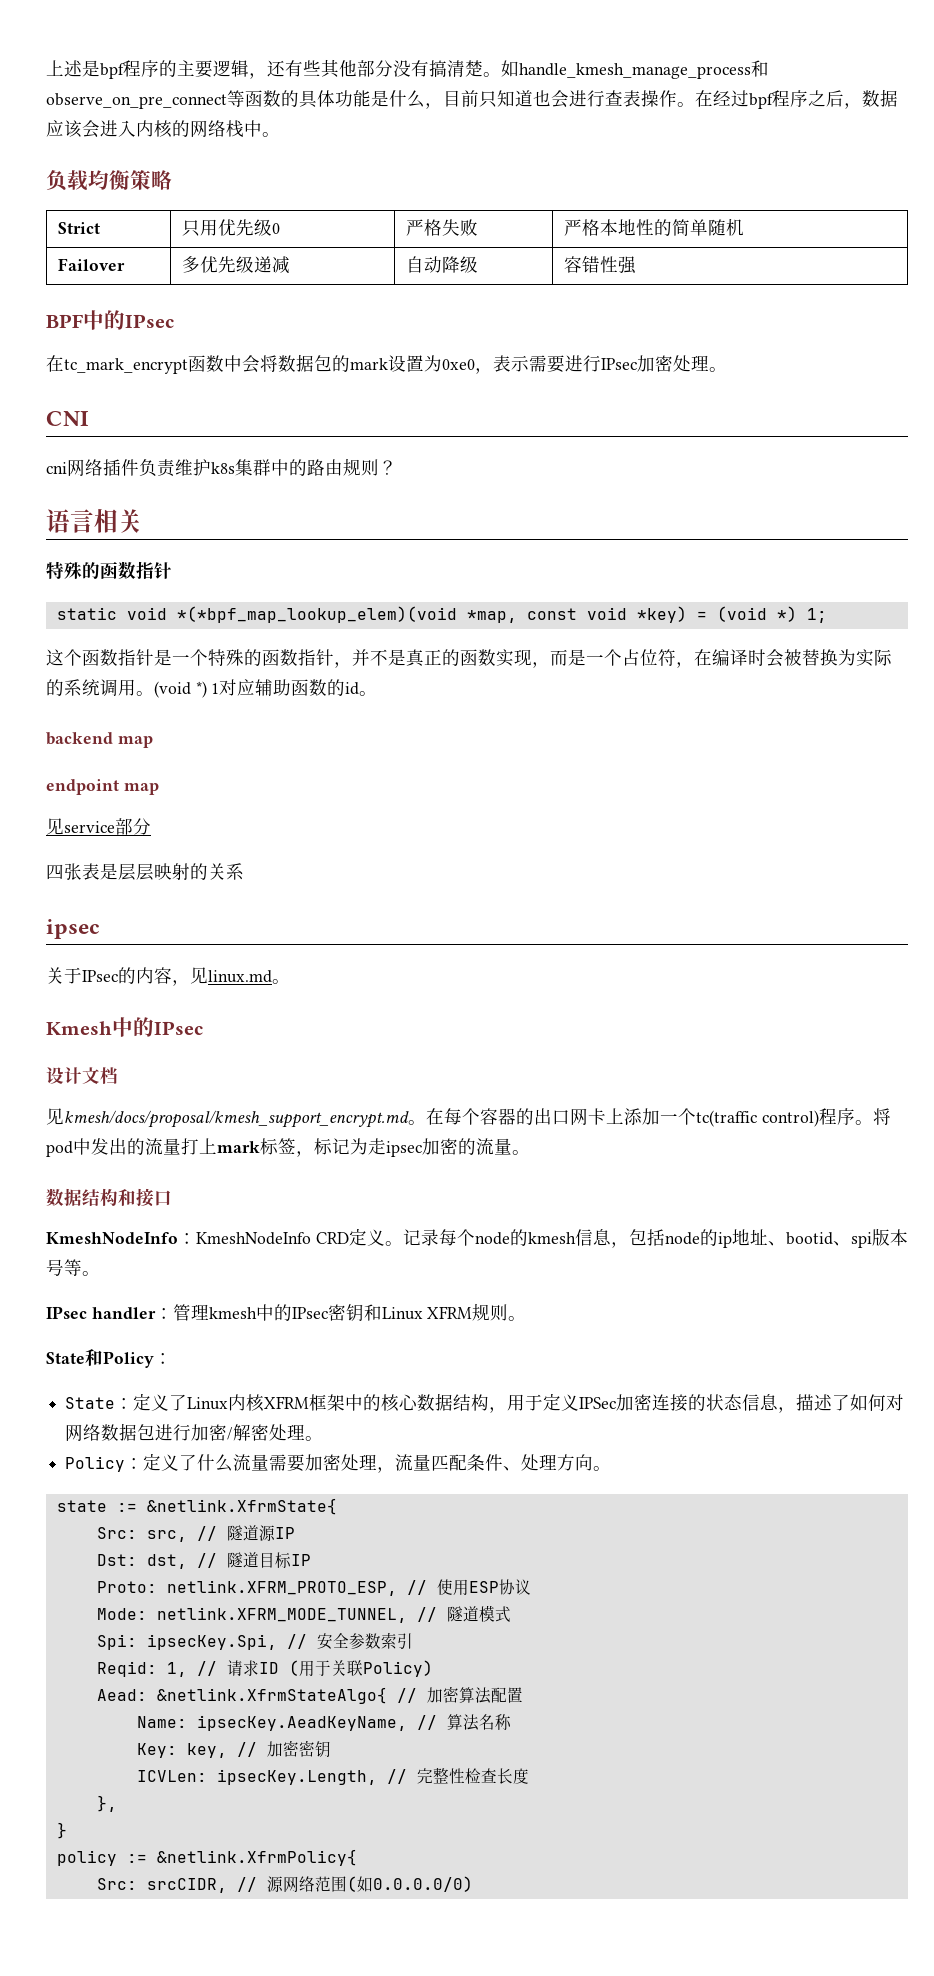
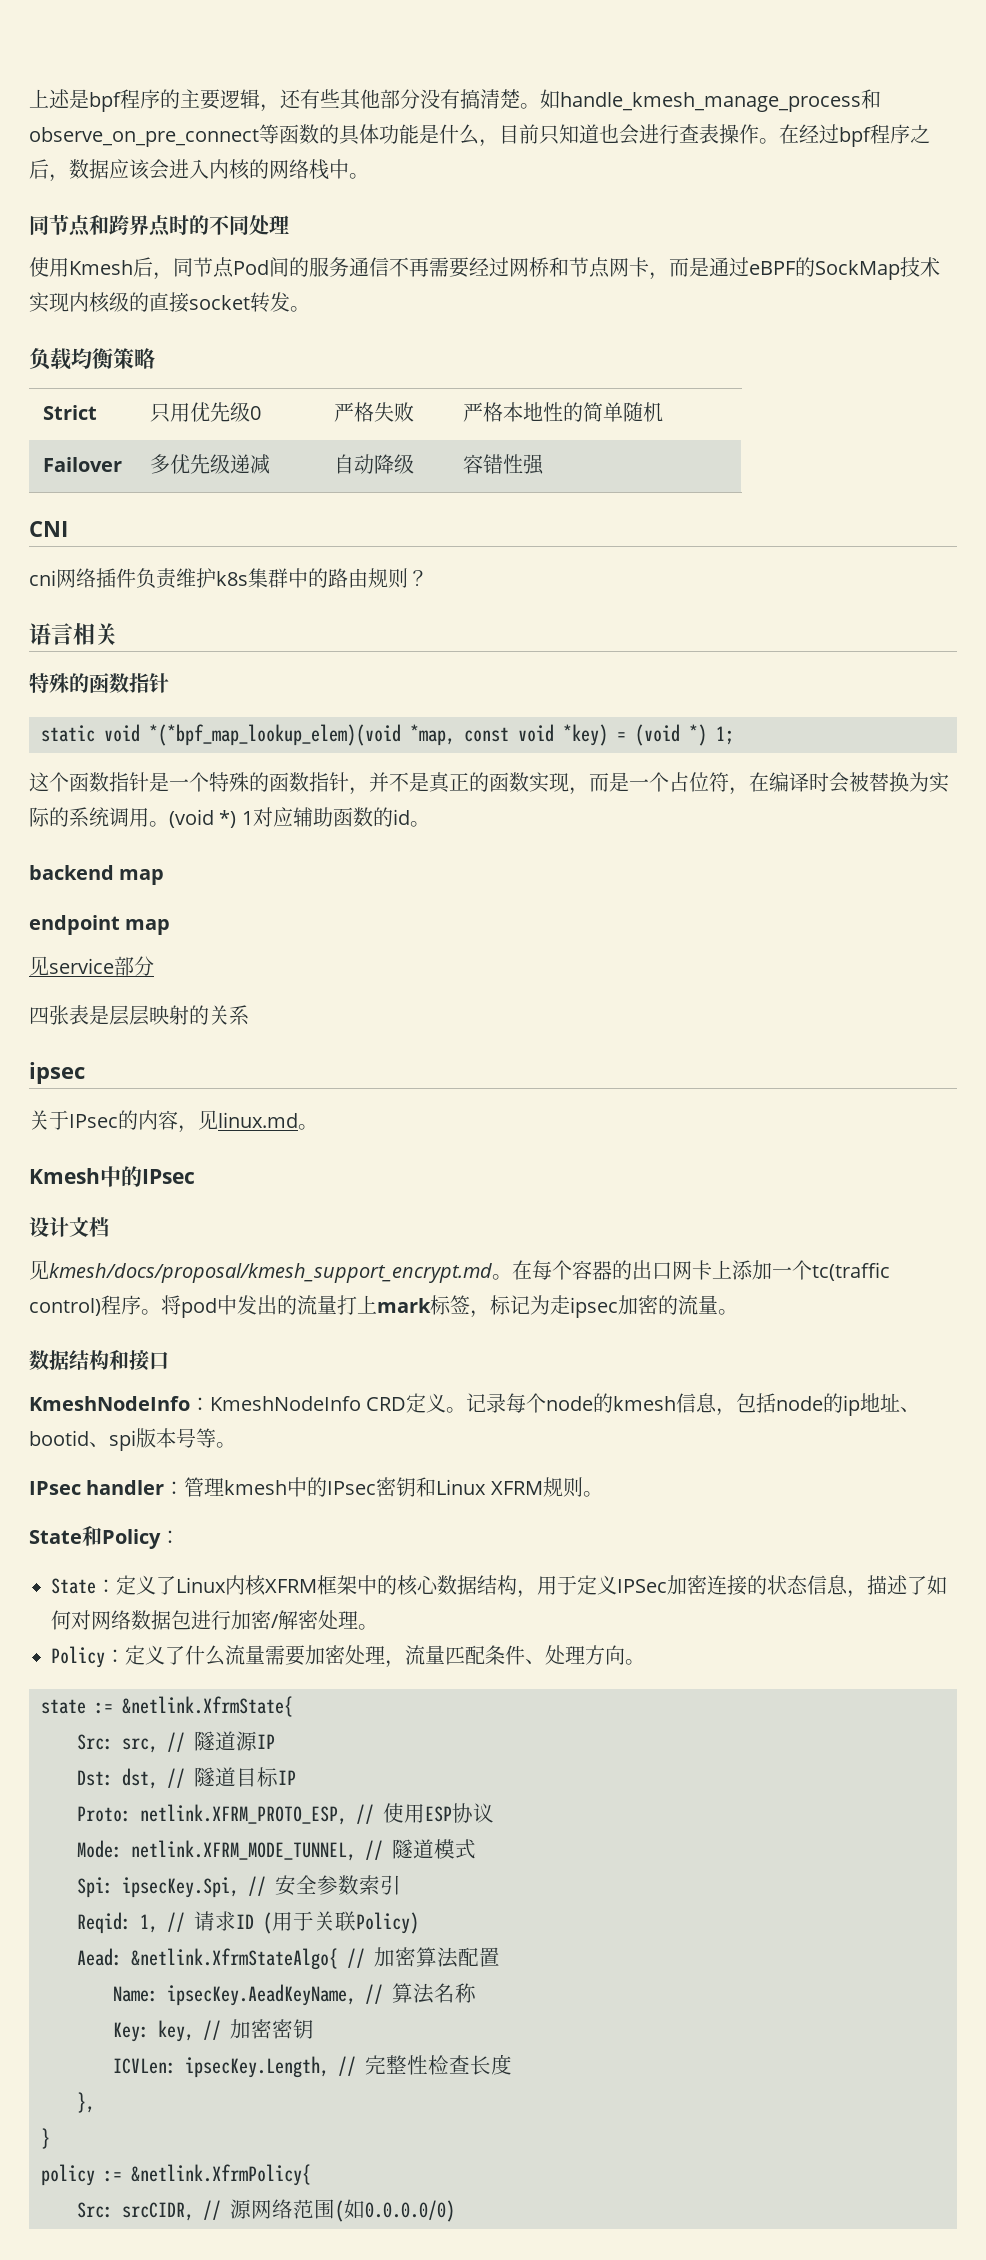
+ 同节点和跨界点时的不同处理
+ 使用Kmesh后，同节点Pod间的服务通信不再需要经过网桥和节点网卡，而是通过eBPF的SockMap技术实现内核级的直接socket转发。
- BPF中的IPsec
- 在tc_mark_encrypt函数中会将数据包的mark设置为0xe0，表示需要进行IPsec加密处理。

